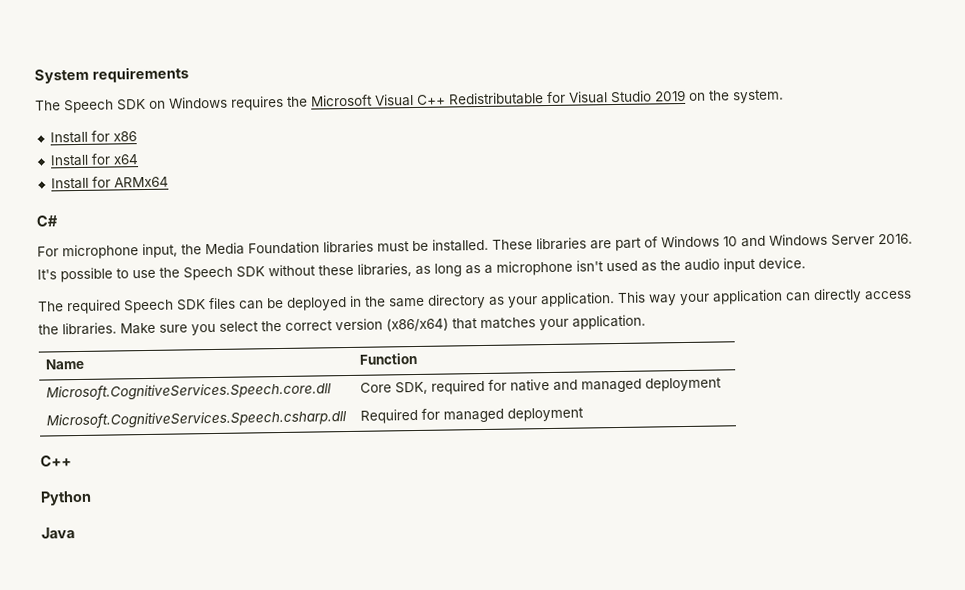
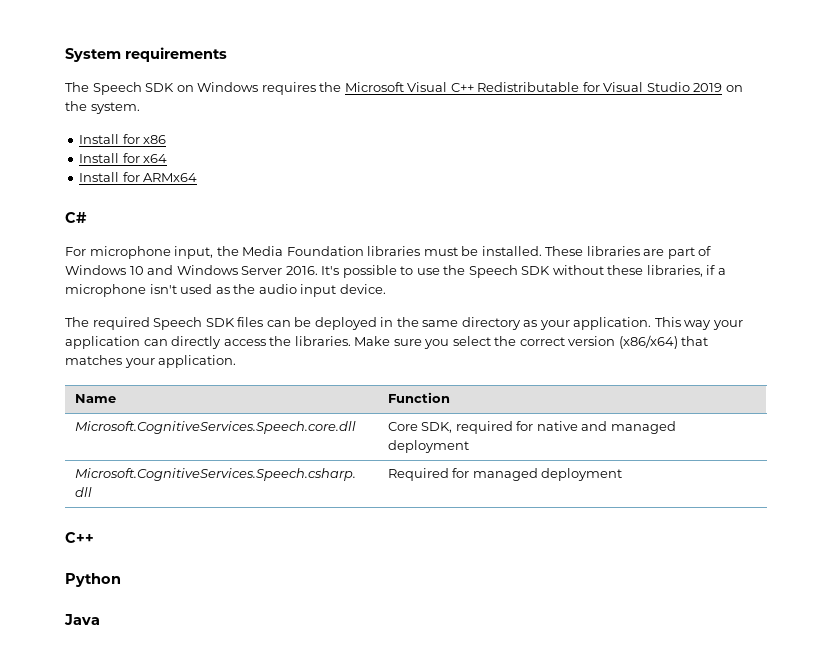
- It's possible to use the Speech SDK without these libraries, as long as a microphone isn't used as the audio input device.
+ It's possible to use the Speech SDK without these libraries, if a microphone isn't used as the audio input device.

